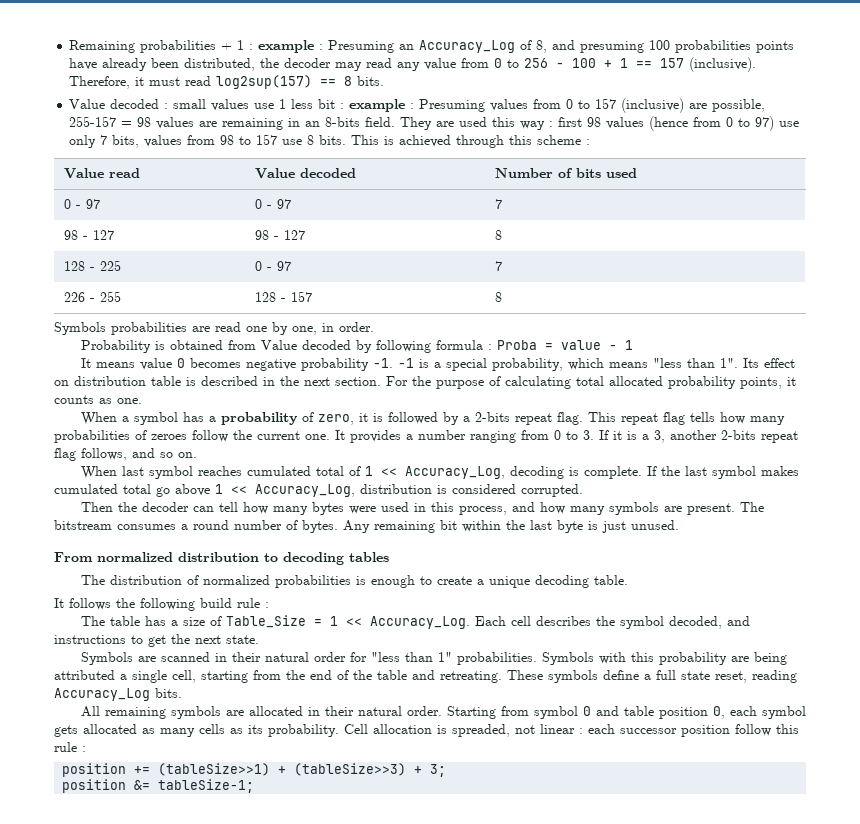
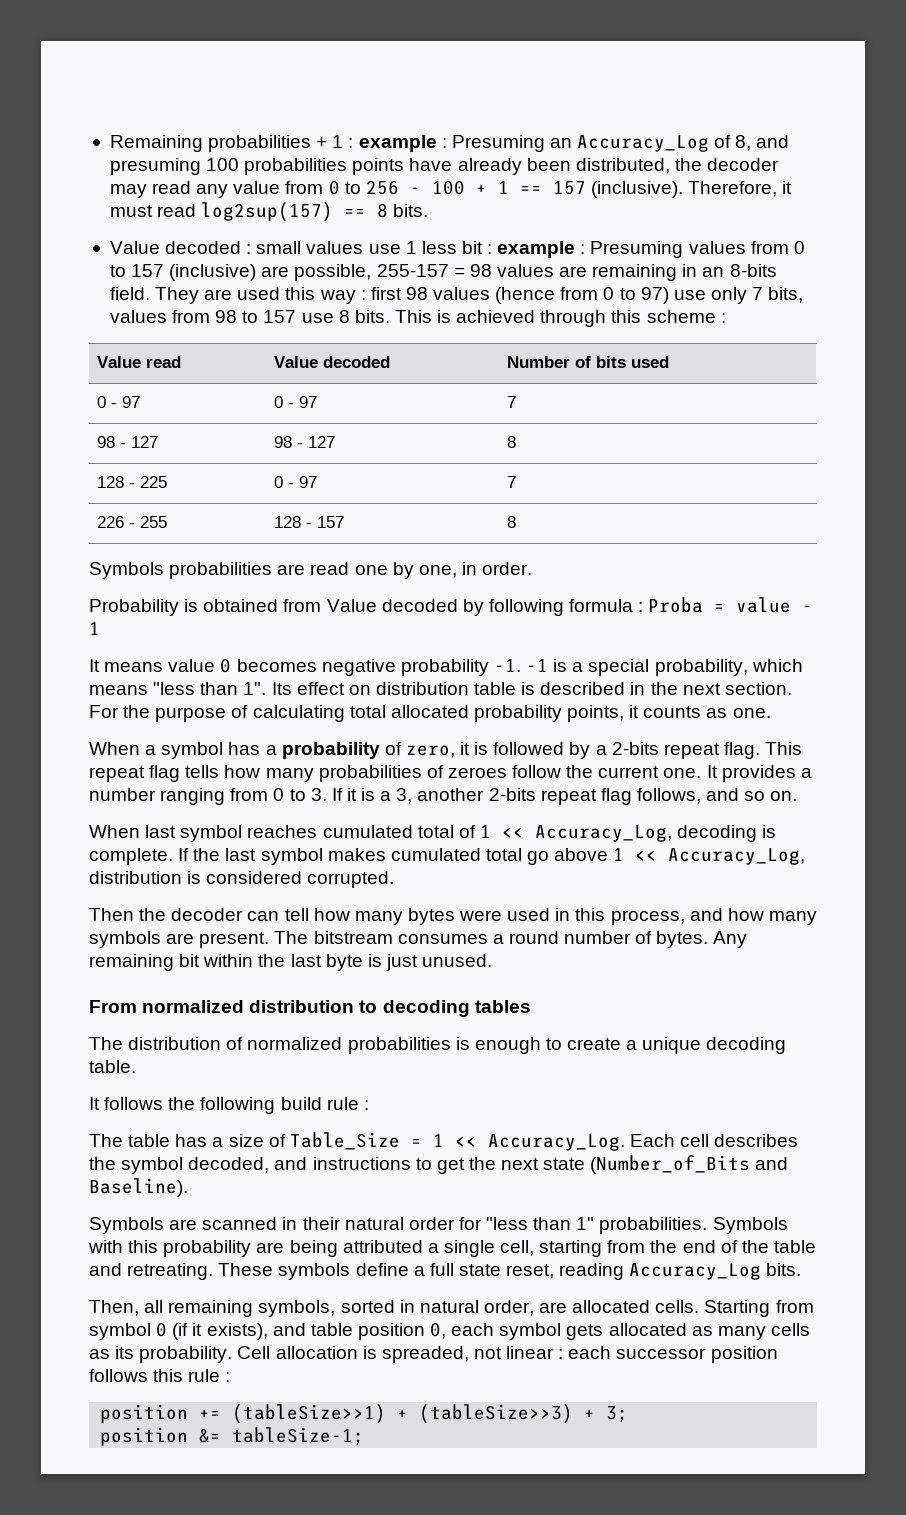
- Each cell describes the symbol decoded, and instructions to get the next state.
+ Each cell describes the symbol decoded, and instructions to get the next state (Number_of_Bits and Baseline).
- All remaining symbols are allocated in their natural order.
+ Then, all remaining symbols, sorted in natural order, are allocated cells.
- Starting from symbol 0 and table position 0, each symbol gets allocated as many cells as its probability.
+ Starting from symbol 0 (if it exists), and table position 0, each symbol gets allocated as many cells as its probability.
- Cell allocation is spreaded, not linear : each successor position follow this rule :
+ Cell allocation is spreaded, not linear : each successor position follows this rule :

